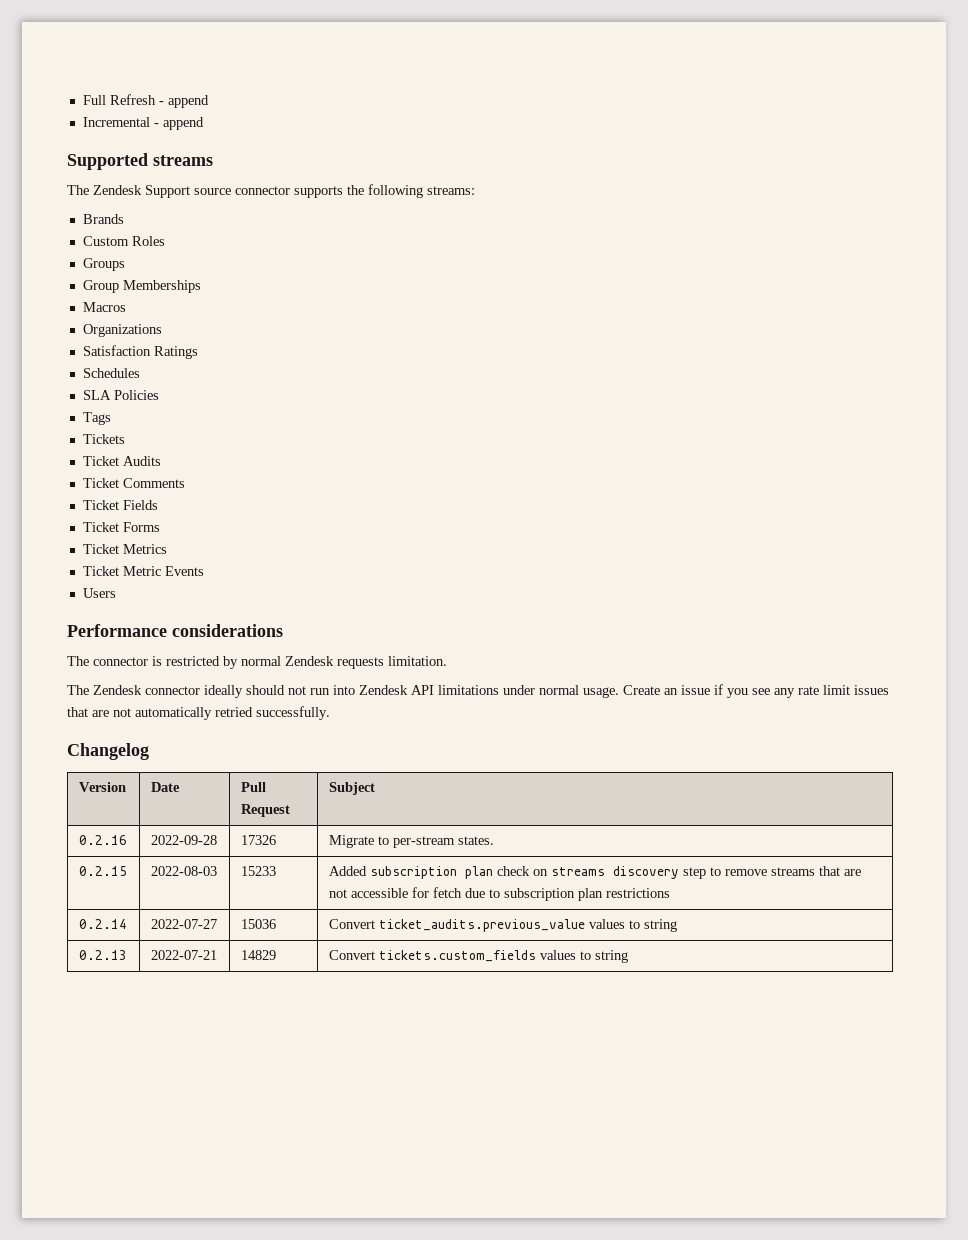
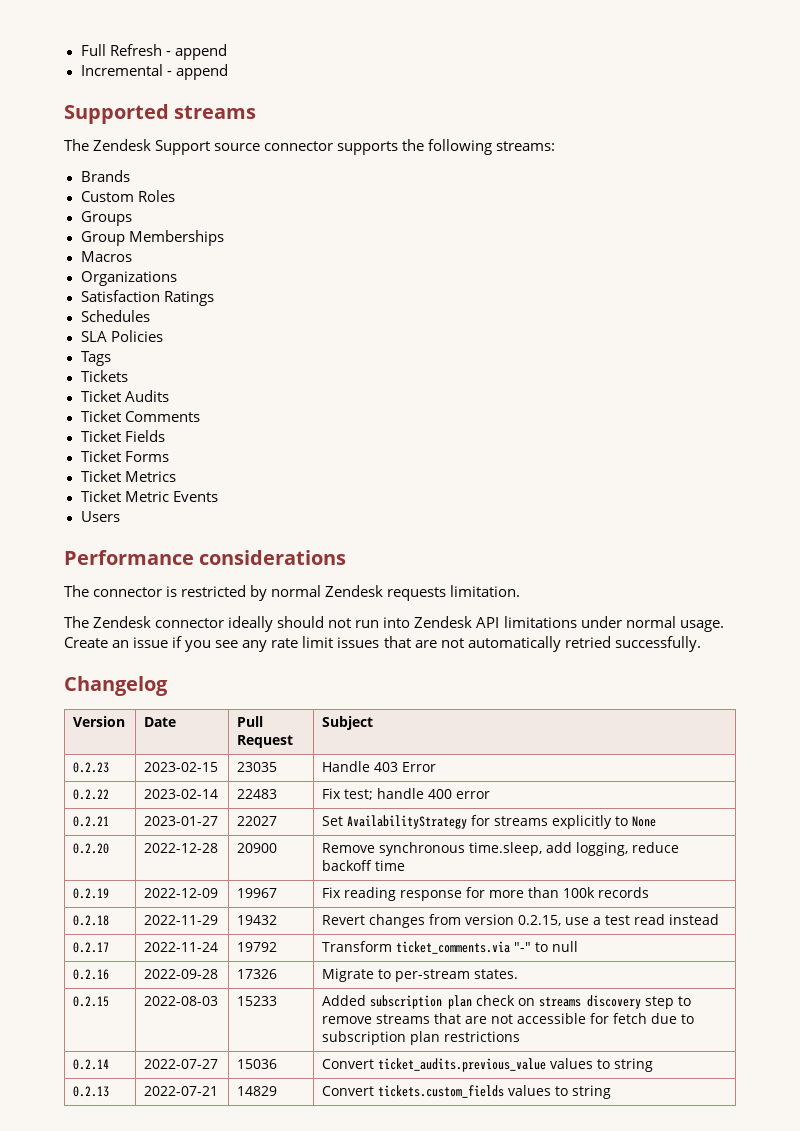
+ 0.2.23 | 2023-02-15 | 23035 | Handle 403 Error
+ 0.2.22 | 2023-02-14 | 22483 | Fix test; handle 400 error
+ 0.2.21 | 2023-01-27 | 22027 | Set AvailabilityStrategy for streams explicitly to None
+ 0.2.20 | 2022-12-28 | 20900 | Remove synchronous time.sleep, add logging, reduce backoff time
+ 0.2.19 | 2022-12-09 | 19967 | Fix reading response for more than 100k records
+ 0.2.18 | 2022-11-29 | 19432 | Revert changes from version 0.2.15, use a test read instead
+ 0.2.17 | 2022-11-24 | 19792 | Transform ticket_comments.via "-" to null

